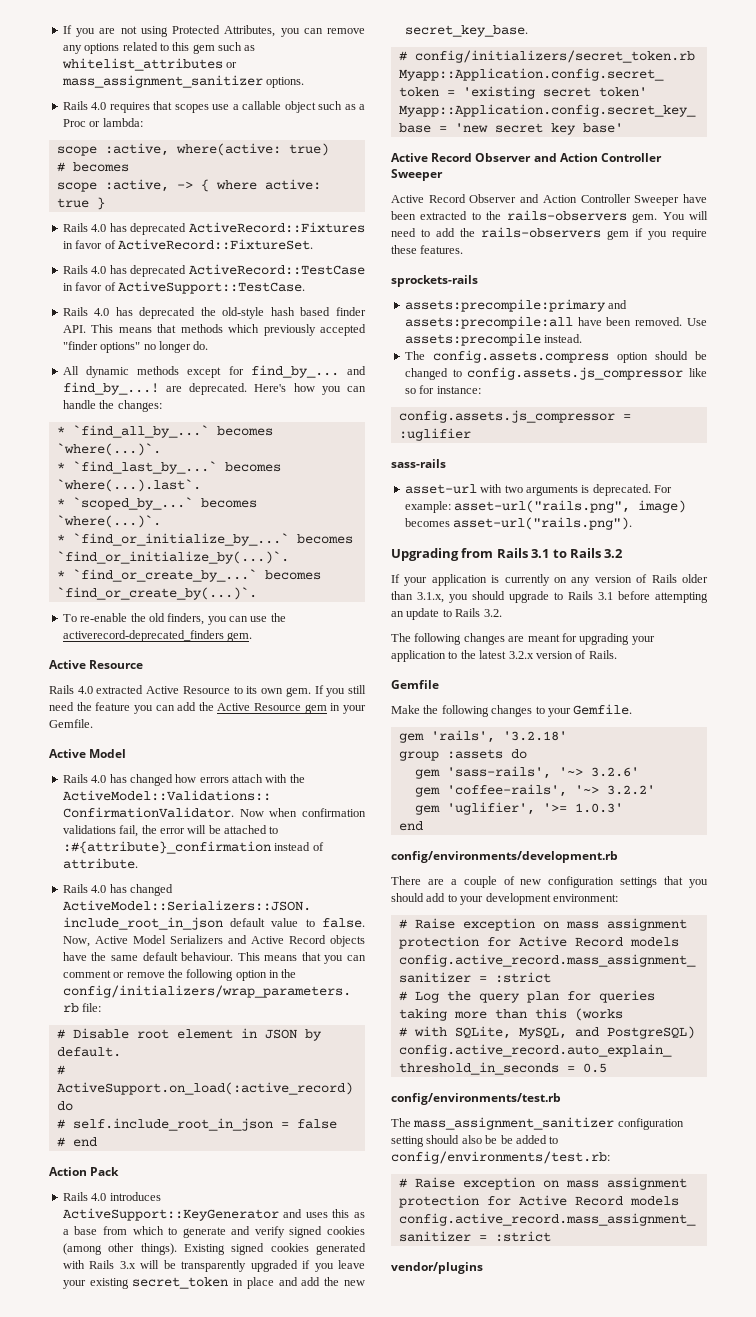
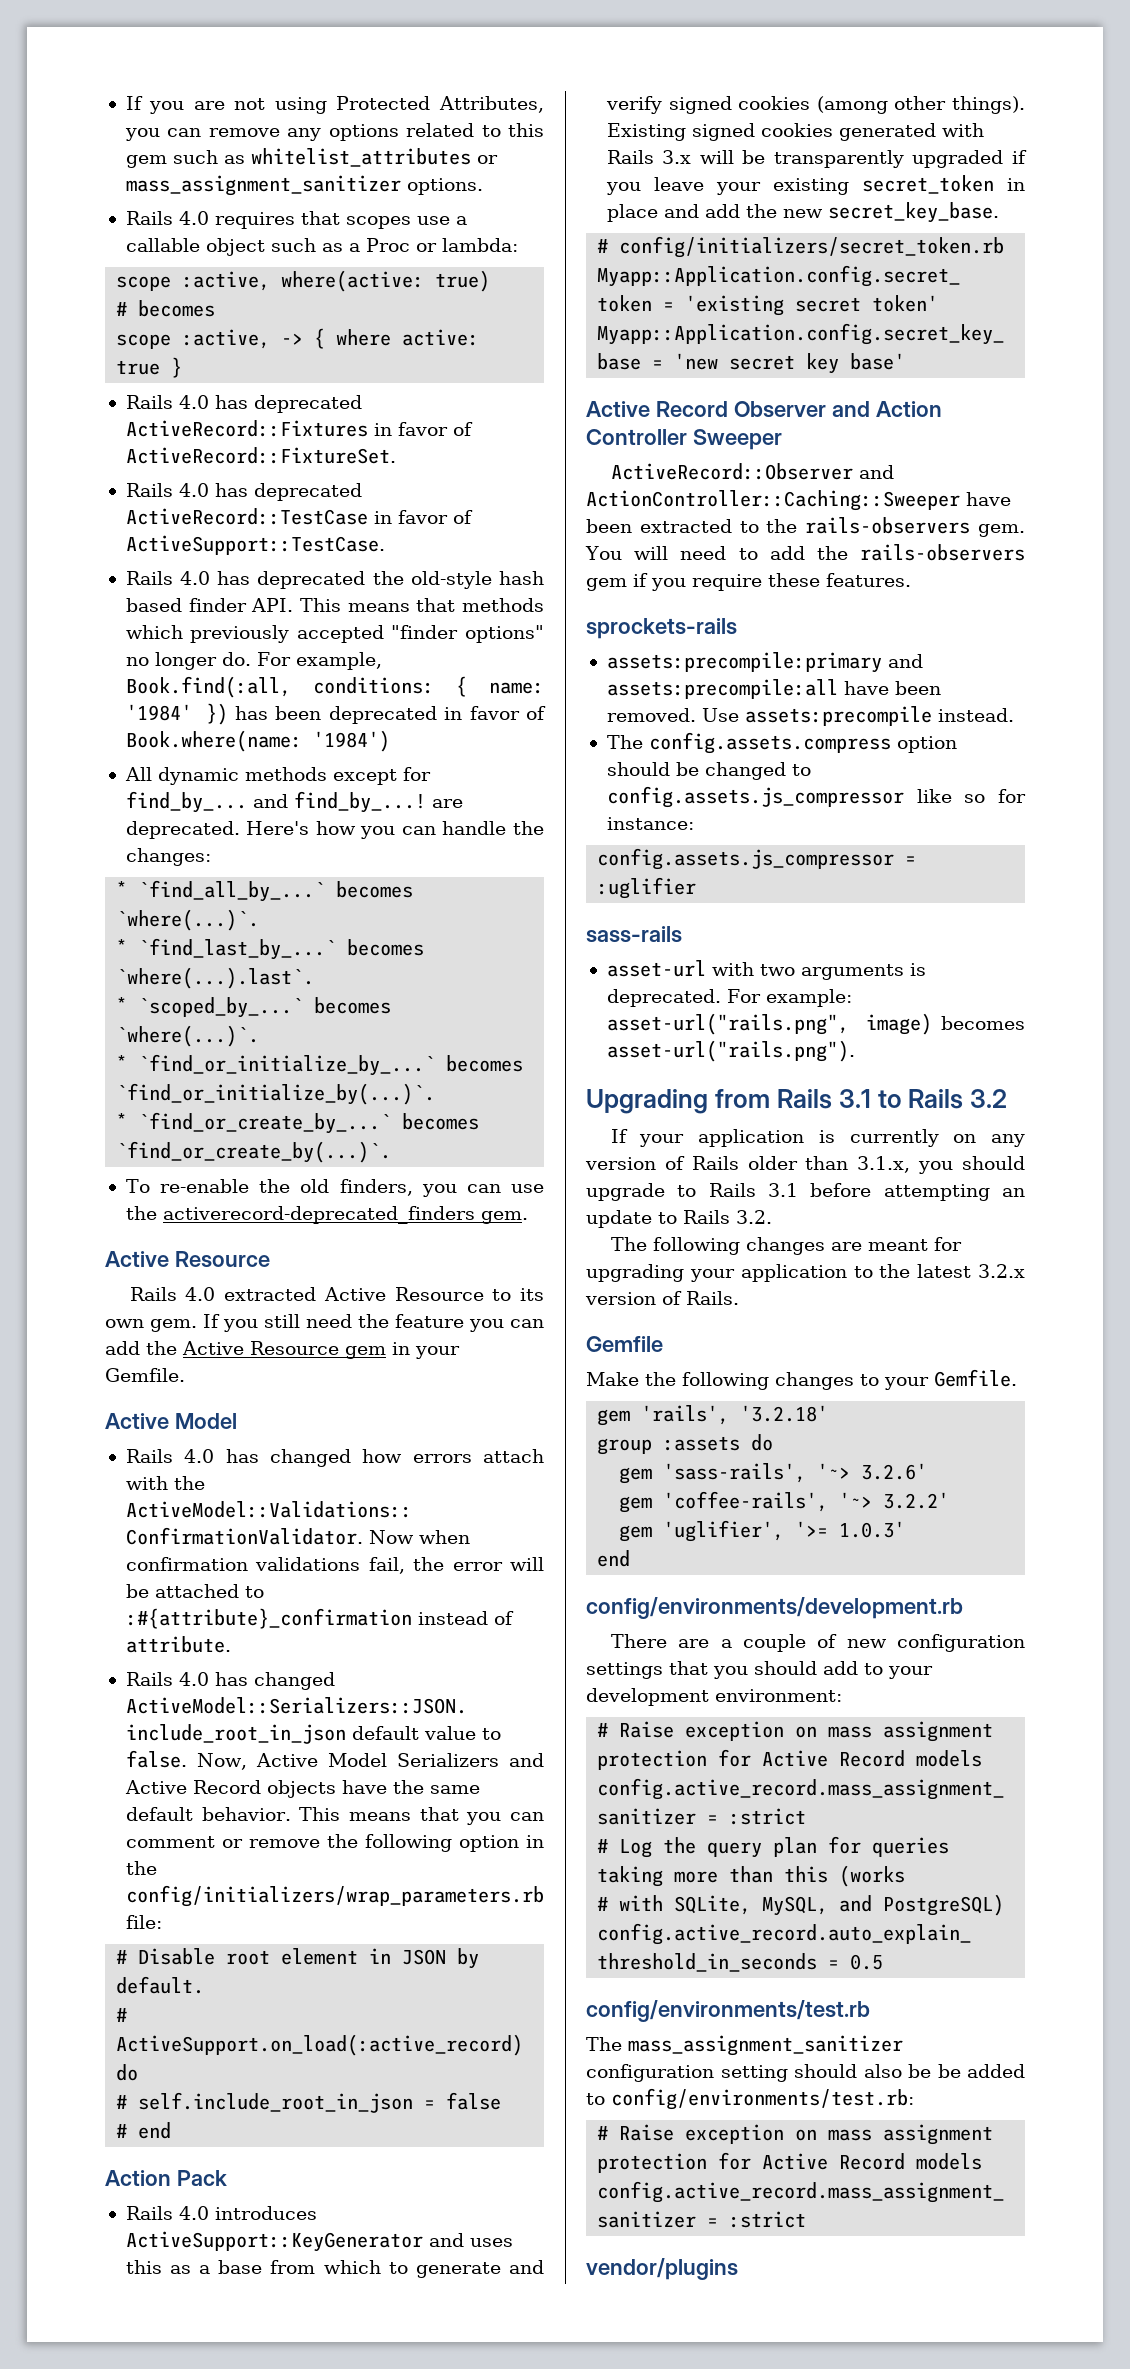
+ For example, Book.find(:all, conditions: { name: '1984' }) has been deprecated in favor of Book.where(name: '1984')
- Now, Active Model Serializers and Active Record objects have the same default behaviour.
+ Now, Active Model Serializers and Active Record objects have the same default behavior.
- Active Record Observer and Action Controller Sweeper have been extracted to the rails-observers gem.
+ ActiveRecord::Observer and ActionController::Caching::Sweeper have been extracted to the rails-observers gem.

